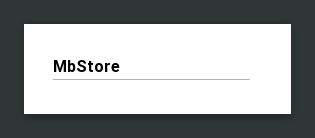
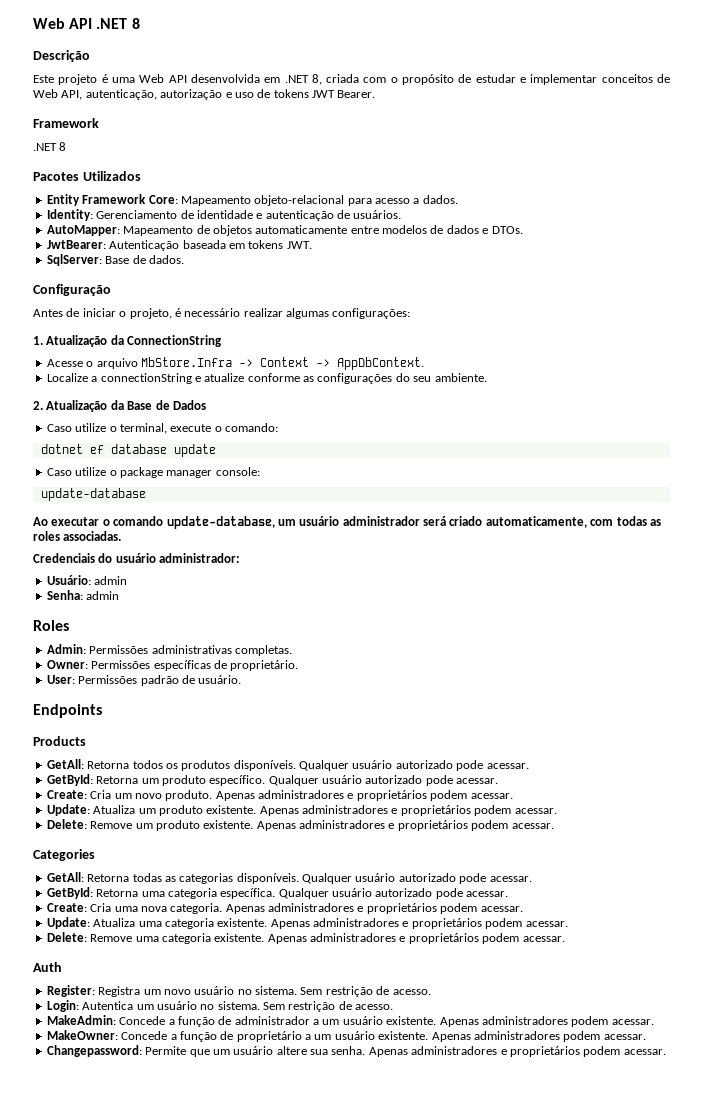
- MbStore
+ Web API .NET 8
+ Descrição
+ Este projeto é uma Web API desenvolvida em .NET 8, criada com o propósito de estudar e implementar conceitos de Web API, autenticação, autorização e uso de tokens JWT Bearer.
+ Framework
+ .NET 8
+ Pacotes Utilizados
+ Entity Framework Core: Mapeamento objeto-relacional para acesso a dados.
+ Identity: Gerenciamento de identidade e autenticação de usuários.
+ AutoMapper: Mapeamento de objetos automaticamente entre modelos de dados e DTOs.
+ JwtBearer: Autenticação baseada em tokens JWT.
+ SqlServer: Base de dados.
+ Configuração
+ Antes de iniciar o projeto, é necessário realizar algumas configurações:
+ 1. Atualização da ConnectionString
+ Acesse o arquivo MbStore.Infra -> Context -> AppDbContext.
+ Localize a connectionString e atualize conforme as configurações do seu ambiente.
+ 2. Atualização da Base de Dados
+ Caso utilize o terminal, execute o comando:
+ dotnet ef database update
+ Caso utilize o package manager console:
+ update-database
+ Ao executar o comando update-database, um usuário administrador será criado automaticamente, com todas as roles associadas.
+ Credenciais do usuário administrador:
+ Usuário: admin
+ Senha: admin
+ Roles
+ Admin: Permissões administrativas completas.
+ Owner: Permissões específicas de proprietário.
+ User: Permissões padrão de usuário.
+ Endpoints
+ Products
+ GetAll: Retorna todos os produtos disponíveis. Qualquer usuário autorizado pode acessar.
+ GetById: Retorna um produto específico. Qualquer usuário autorizado pode acessar.
+ Create: Cria um novo produto. Apenas administradores e proprietários podem acessar.
+ Update: Atualiza um produto existente. Apenas administradores e proprietários podem acessar.
+ Delete: Remove um produto existente. Apenas administradores e proprietários podem acessar.
+ Categories
+ GetAll: Retorna todas as categorias disponíveis. Qualquer usuário autorizado pode acessar.
+ GetById: Retorna uma categoria específica. Qualquer usuário autorizado pode acessar.
+ Create: Cria uma nova categoria. Apenas administradores e proprietários podem acessar.
+ Update: Atualiza uma categoria existente. Apenas administradores e proprietários podem acessar.
+ Delete: Remove uma categoria existente. Apenas administradores e proprietários podem acessar.
+ Auth
+ Register: Registra um novo usuário no sistema. Sem restrição de acesso.
+ Login: Autentica um usuário no sistema. Sem restrição de acesso.
+ MakeAdmin: Concede a função de administrador a um usuário existente. Apenas administradores podem acessar.
+ MakeOwner: Concede a função de proprietário a um usuário existente. Apenas administradores podem acessar.
+ Changepassword: Permite que um usuário altere sua senha. Apenas administradores e proprietários podem acessar.

